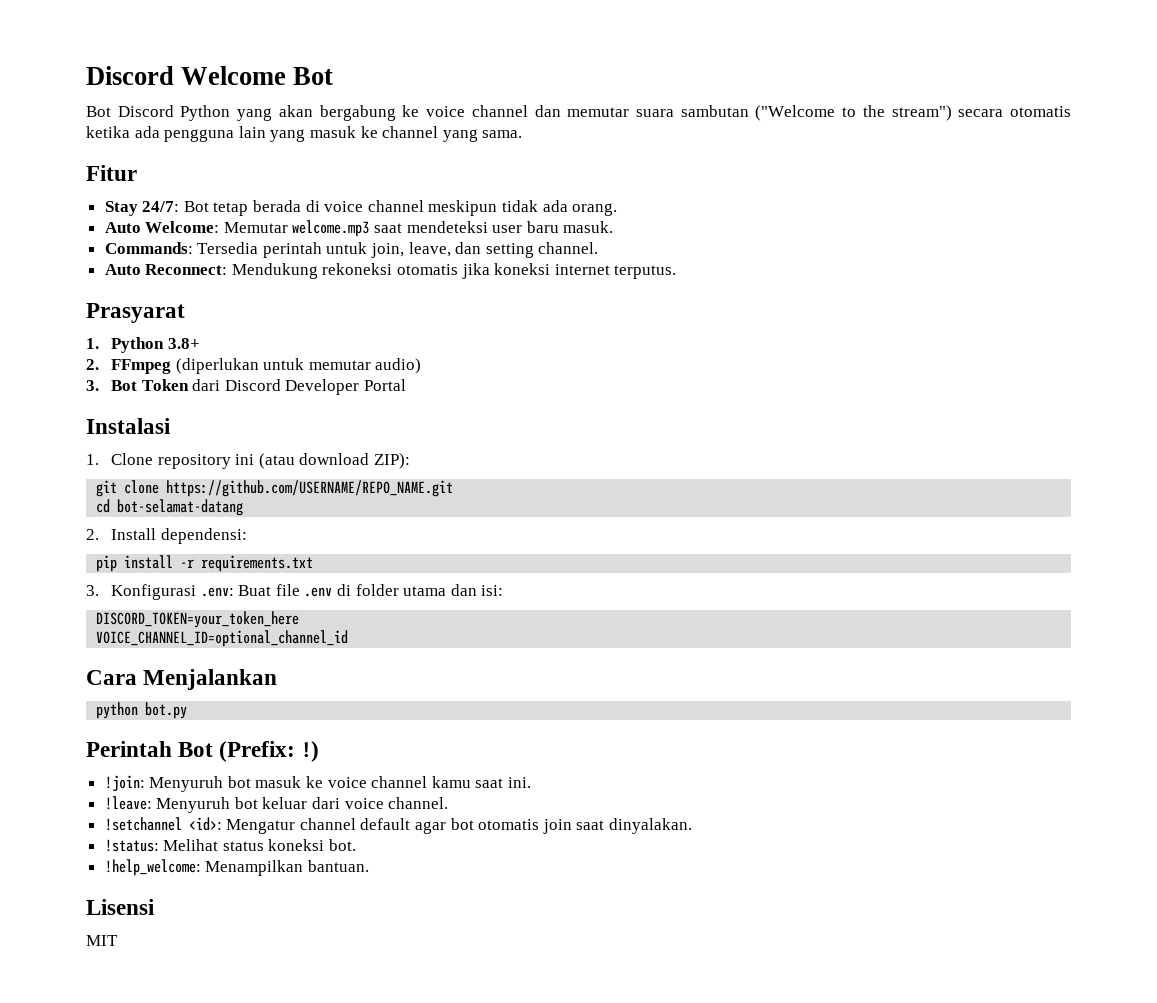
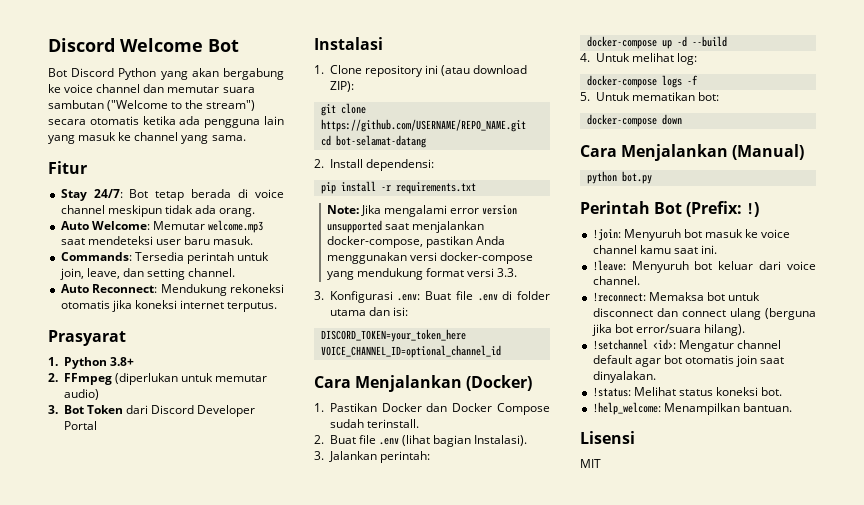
+ Note: Jika mengalami error version unsupported saat menjalankan docker-compose, pastikan Anda menggunakan versi docker-compose yang mendukung format versi 3.3.
- Cara Menjalankan
+ Cara Menjalankan (Docker)
+ 1. Pastikan Docker dan Docker Compose sudah terinstall.
+ 2. Buat file .env (lihat bagian Instalasi).
+ 3. Jalankan perintah:
+ docker-compose up -d --build
+ 4. Untuk melihat log:
+ docker-compose logs -f
+ 5. Untuk mematikan bot:
+ docker-compose down
+ Cara Menjalankan (Manual)
+ !reconnect: Memaksa bot untuk disconnect dan connect ulang (berguna jika bot error/suara hilang).

